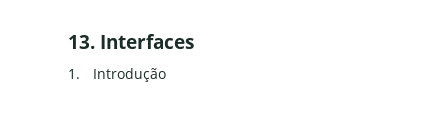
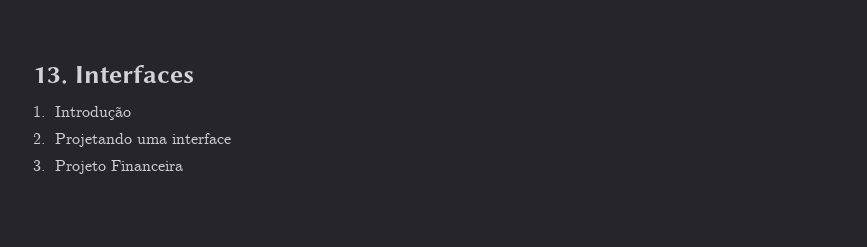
+ 2. Projetando uma interface
+ 3. Projeto Financeira

